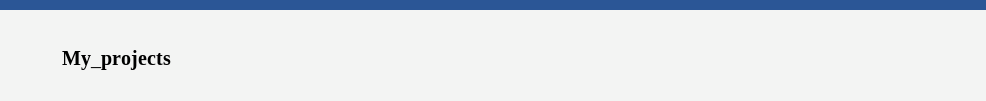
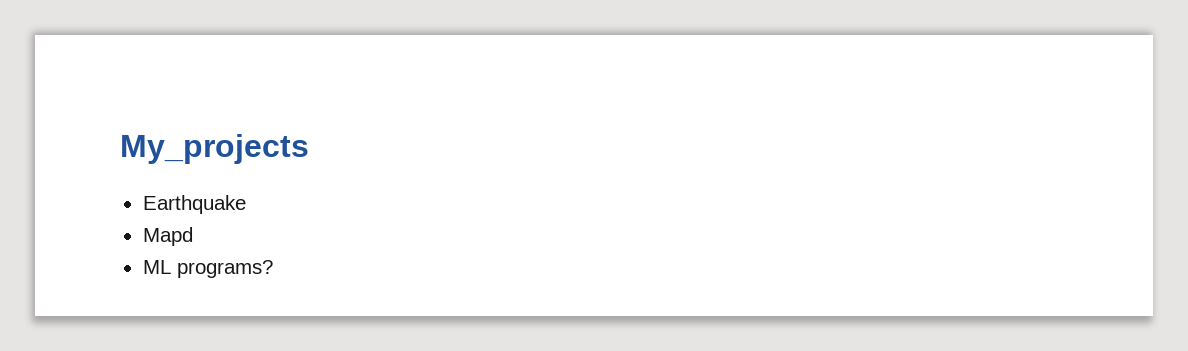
+ Earthquake
+ Mapd
+ ML programs?

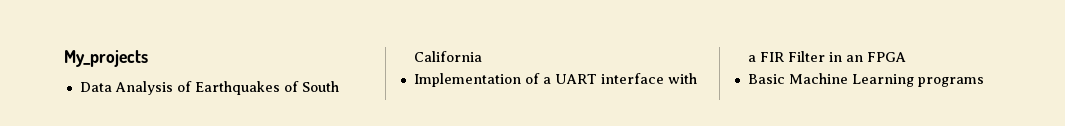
- Earthquake
- Mapd
- ML programs?
+ Data Analysis of Earthquakes of South California
+ Implementation of a UART interface with a FIR Filter in an FPGA
+ Basic Machine Learning programs

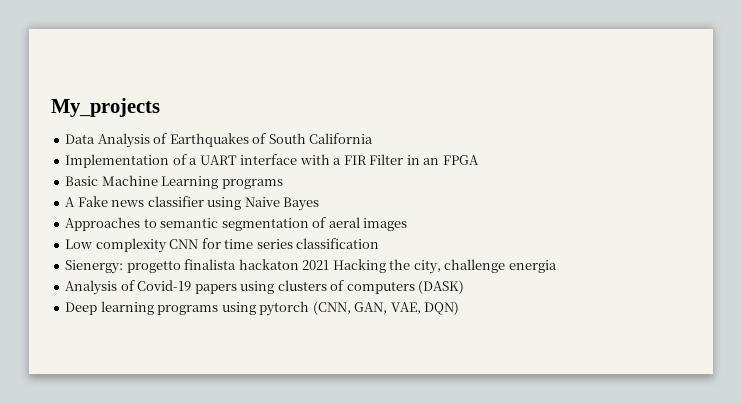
+ A Fake news classifier using Naive Bayes
+ Approaches to semantic segmentation of aeral images
+ Low complexity CNN for time series classification
+ Sienergy: progetto finalista hackaton 2021 Hacking the city, challenge energia
+ Analysis of Covid-19 papers using clusters of computers (DASK)
+ Deep learning programs using pytorch (CNN, GAN, VAE, DQN)

